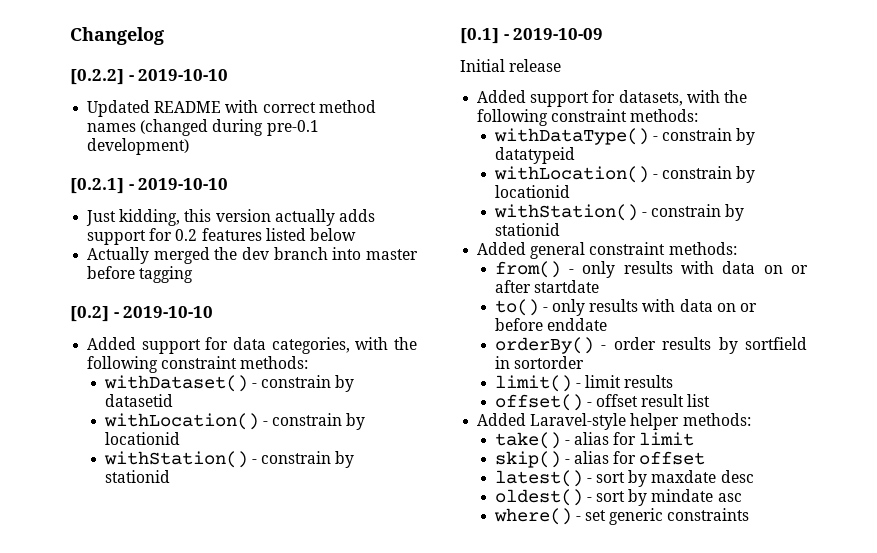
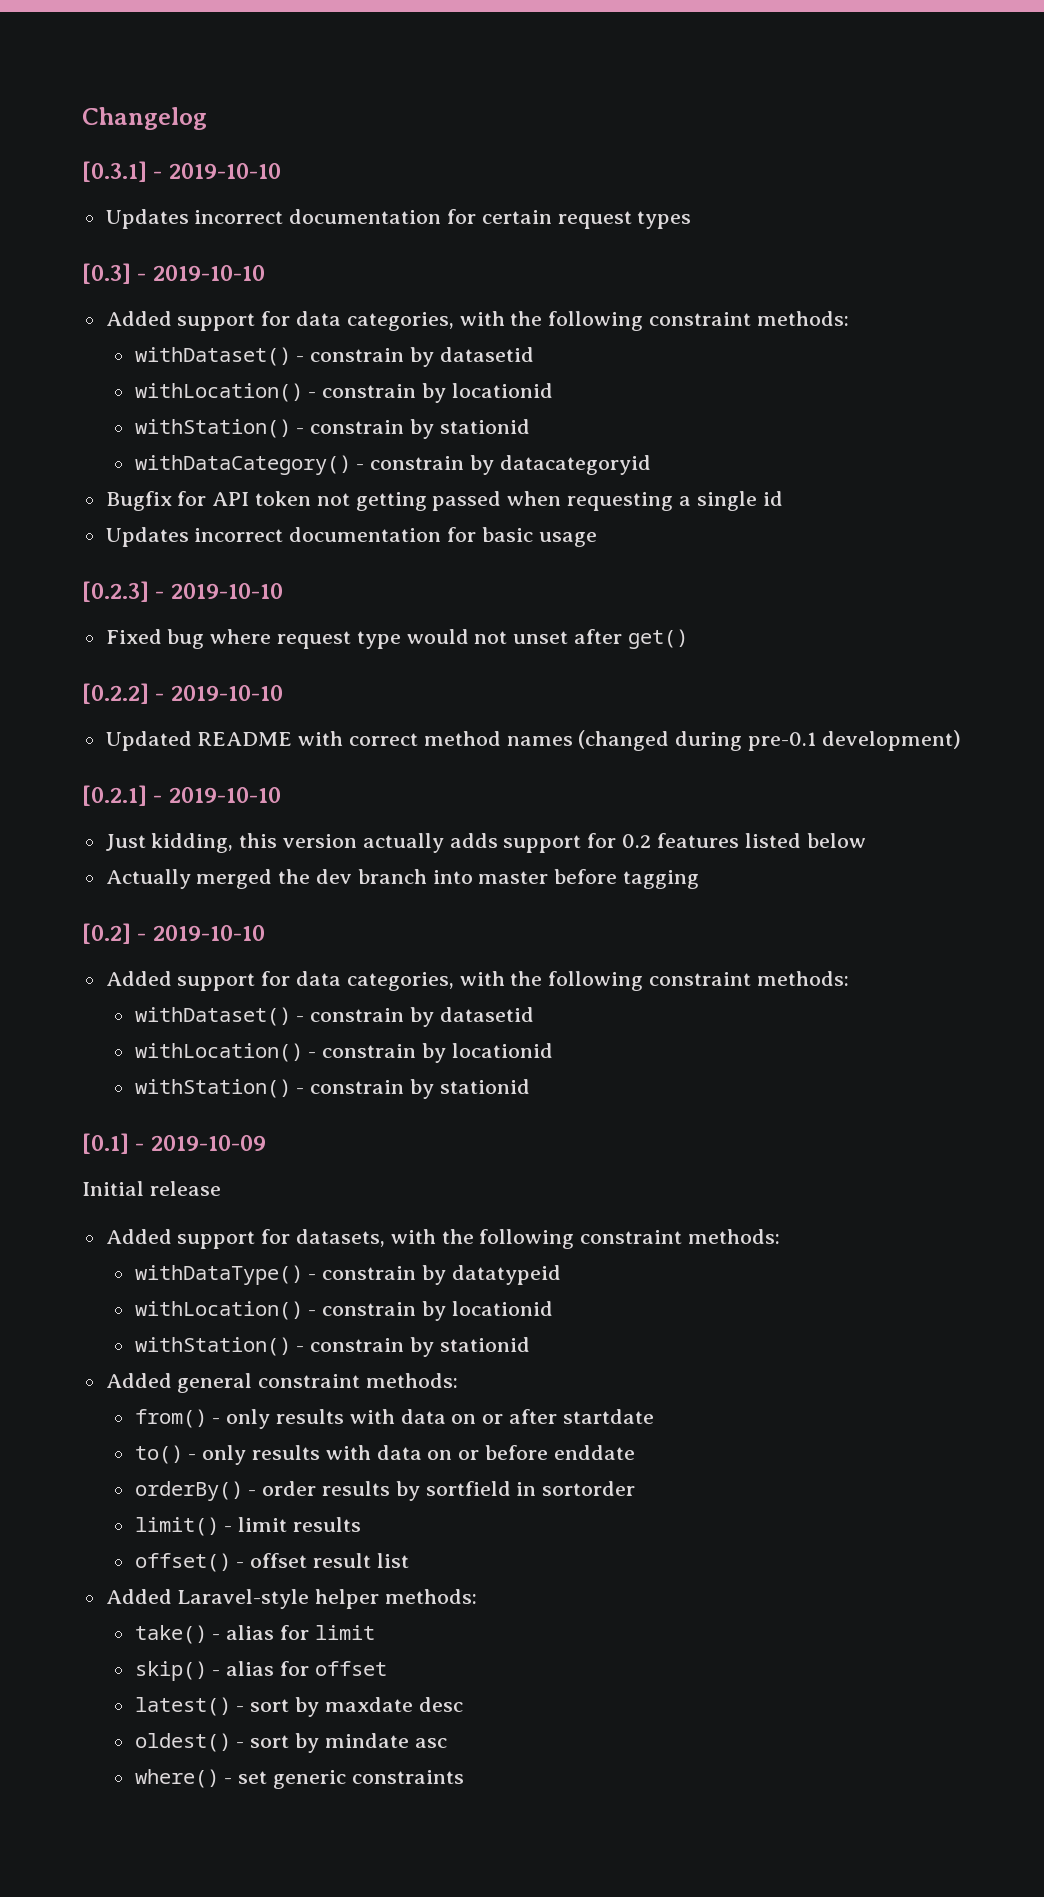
+ [0.3.1] - 2019-10-10
+ Updates incorrect documentation for certain request types
+ [0.3] - 2019-10-10
+ Added support for data categories, with the following constraint methods:
+ withDataset() - constrain by datasetid
+ withLocation() - constrain by locationid
+ withStation() - constrain by stationid
+ withDataCategory() - constrain by datacategoryid
+ Bugfix for API token not getting passed when requesting a single id
+ Updates incorrect documentation for basic usage
+ [0.2.3] - 2019-10-10
+ Fixed bug where request type would not unset after get()

